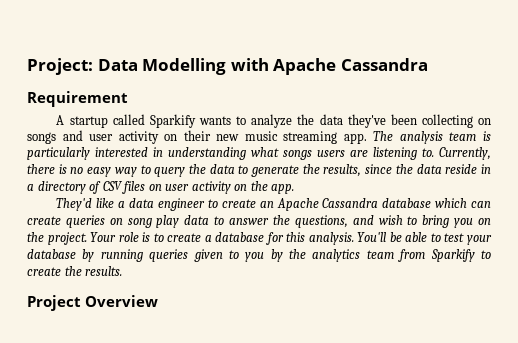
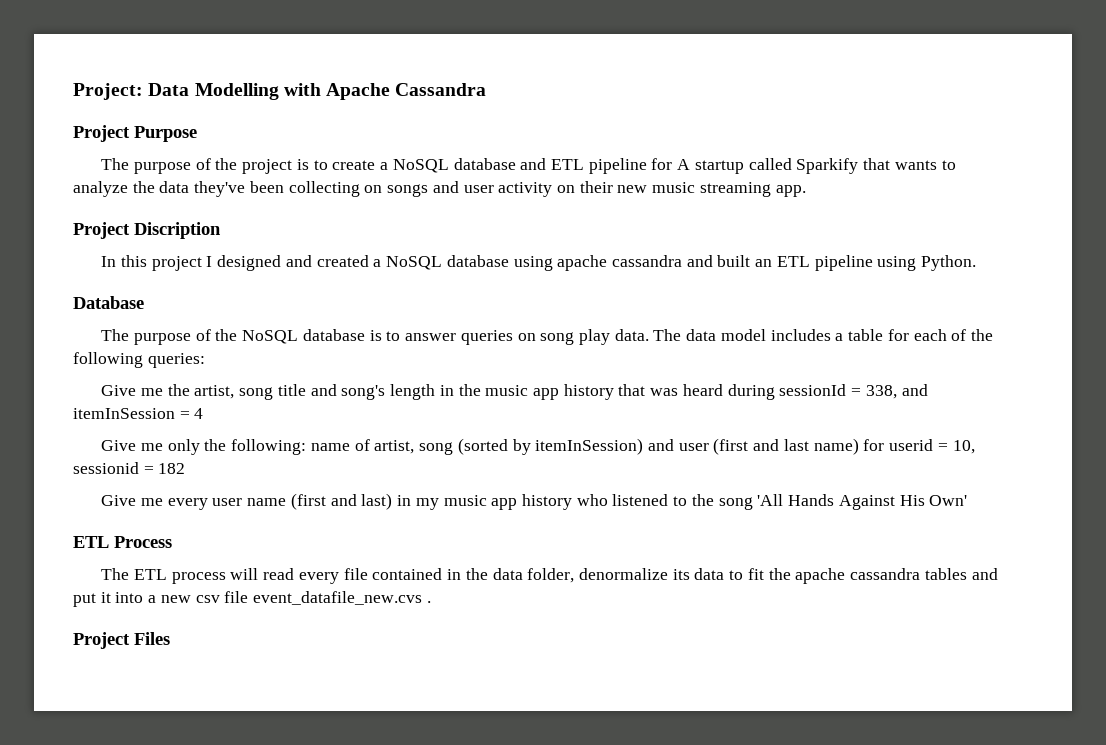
- Requirement
- A startup called Sparkify wants to analyze the data they've been collecting on songs and user activity on their new music streaming app. The analysis team is particularly interested in understanding what songs users are listening to. Currently, there is no easy way to query the data to generate the results, since the data reside in a directory of CSV files on user activity on the app.
- They'd like a data engineer to create an Apache Cassandra database which can create queries on song play data to answer the questions, and wish to bring you on the project. Your role is to create a database for this analysis. You'll be able to test your database by running queries given to you by the analytics team from Sparkify to create the results.
- Project Overview
+ Project Purpose
+ The purpose of the project is to create a NoSQL database and ETL pipeline for A startup called Sparkify that wants to analyze the data they've been collecting on songs and user activity on their new music streaming app.
+ Project Discription
+ In this project I designed and created a NoSQL database using apache cassandra and built an ETL pipeline using Python.
+ Database
+ The purpose of the NoSQL database is to answer queries on song play data. The data model includes a table for each of the following queries:
+ Give me the artist, song title and song's length in the music app history that was heard during sessionId = 338, and itemInSession = 4
+ Give me only the following: name of artist, song (sorted by itemInSession) and user (first and last name) for userid = 10, sessionid = 182
+ Give me every user name (first and last) in my music app history who listened to the song 'All Hands Against His Own'
+ ETL Process
+ The ETL process will read every file contained in the data folder, denormalize its data to fit the apache cassandra tables and put it into a new csv file event_datafile_new.cvs .
+ Project Files

